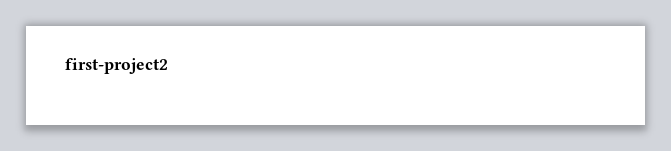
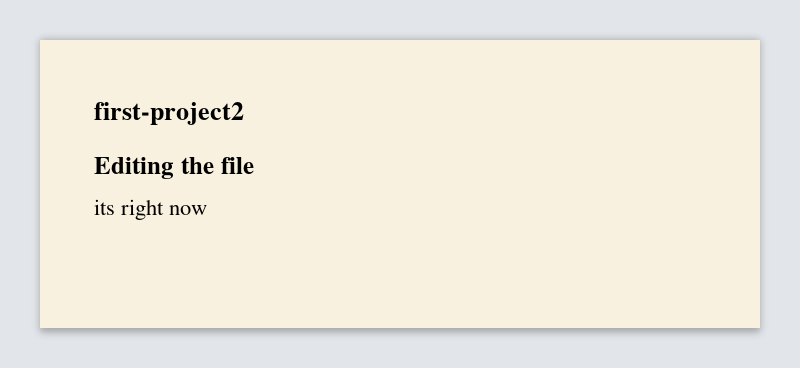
+ Editing the file
+ its right now

